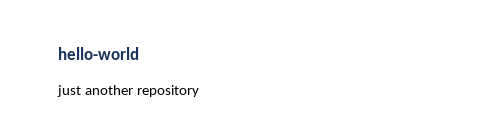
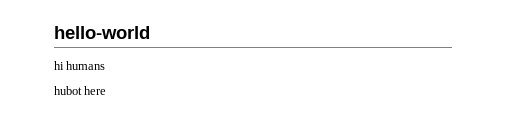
- just another repository
+ hi humans
+ hubot here

